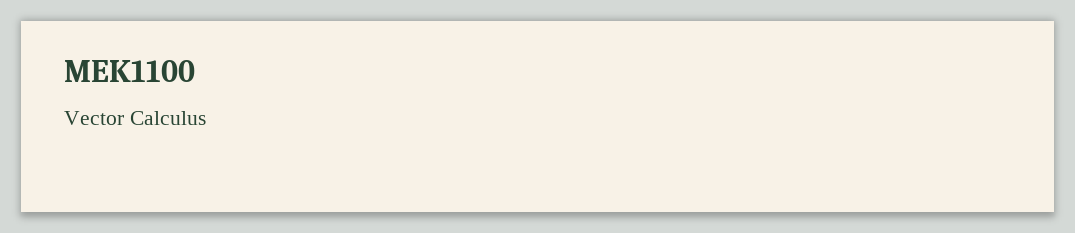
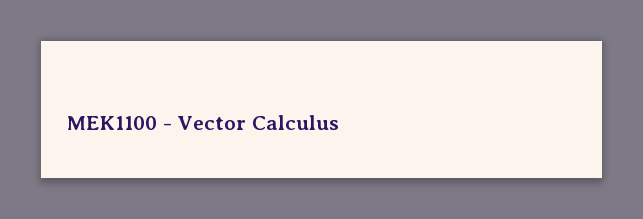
- MEK1100
- Vector Calculus
+ MEK1100 - Vector Calculus

